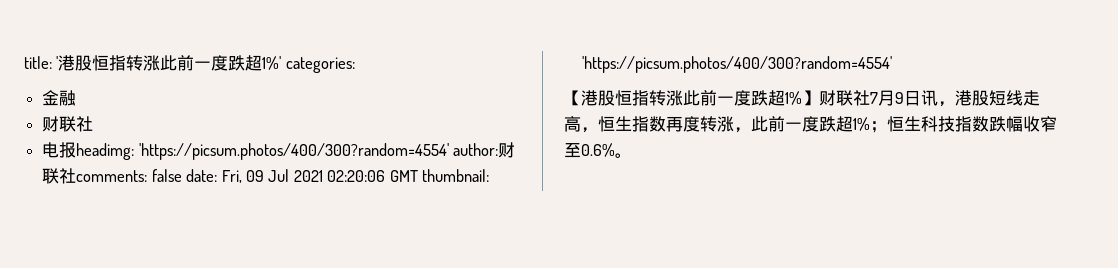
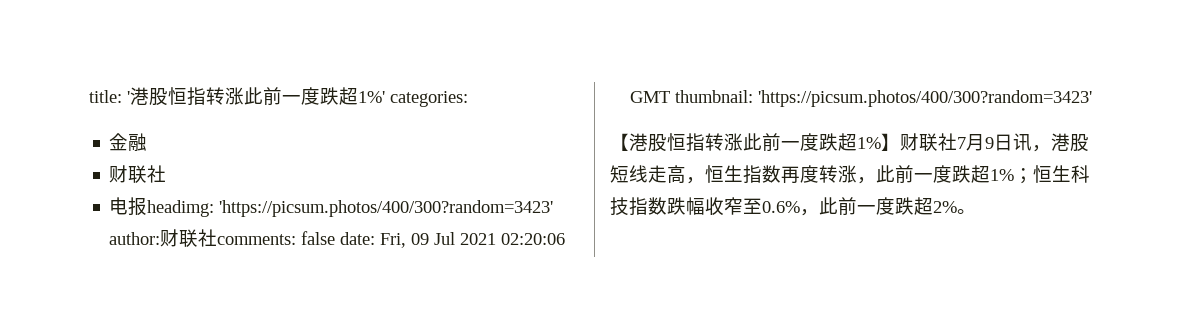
- 电报headimg: 'https://picsum.photos/400/300?random=4554' author:财联社comments: false date: Fri, 09 Jul 2021 02:20:06 GMT thumbnail: 'https://picsum.photos/400/300?random=4554'
+ 电报headimg: 'https://picsum.photos/400/300?random=3423' author:财联社comments: false date: Fri, 09 Jul 2021 02:20:06 GMT thumbnail: 'https://picsum.photos/400/300?random=3423'
- 【港股恒指转涨此前一度跌超1%】财联社7月9日讯，港股短线走高，恒生指数再度转涨，此前一度跌超1%；恒生科技指数跌幅收窄至0.6%。
+ 【港股恒指转涨此前一度跌超1%】财联社7月9日讯，港股短线走高，恒生指数再度转涨，此前一度跌超1%；恒生科技指数跌幅收窄至0.6%，此前一度跌超2%。

